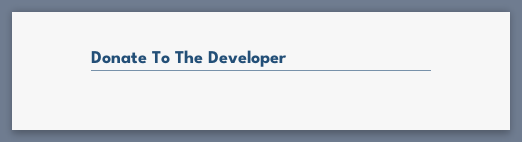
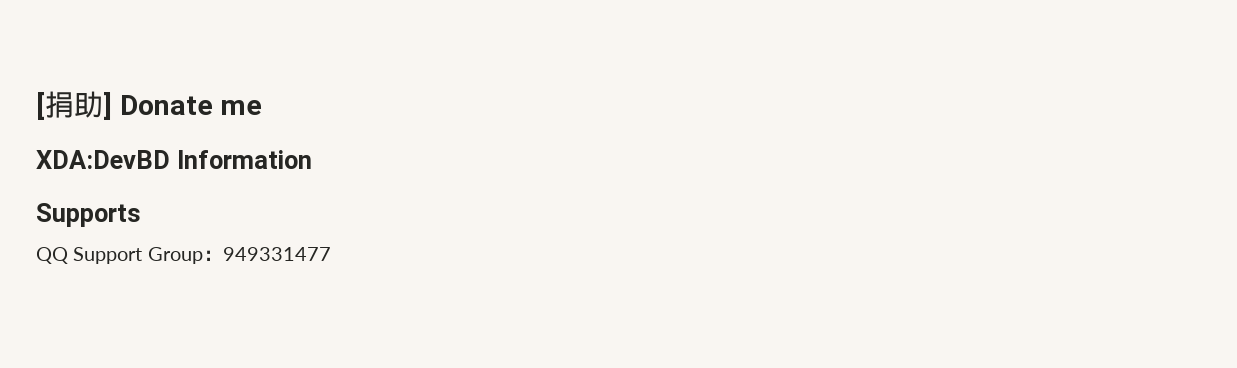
- Donate To The Developer
+ [捐助] Donate me
+ XDA:DevBD Information
+ Supports
+ QQ Support Group：949331477

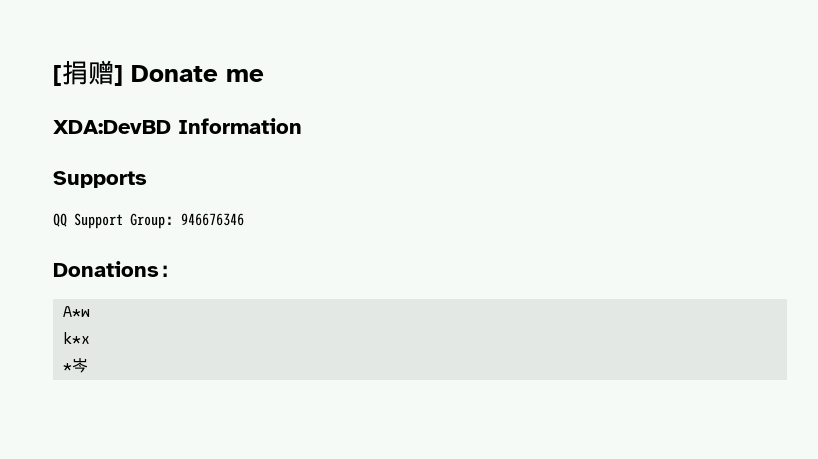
- [捐助] Donate me
+ [捐赠] Donate me
- QQ Support Group：949331477
+ QQ Support Group：946676346
+ Donations：
+ A*w
+ k*x
+ *岑

